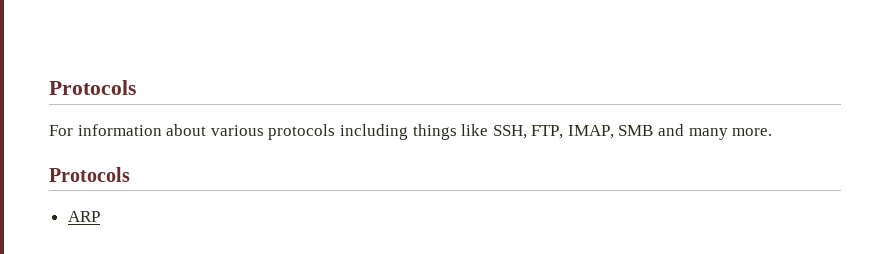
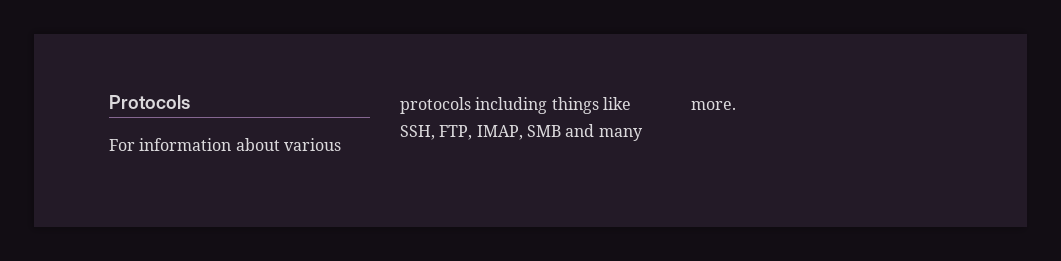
  For information about various protocols including things like SSH, FTP, IMAP, SMB and many more.
- Protocols
- ARP

